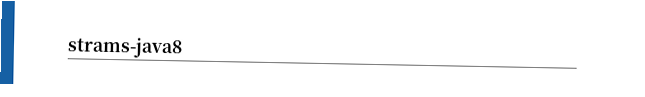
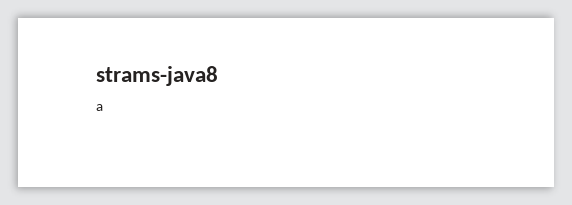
+ a

